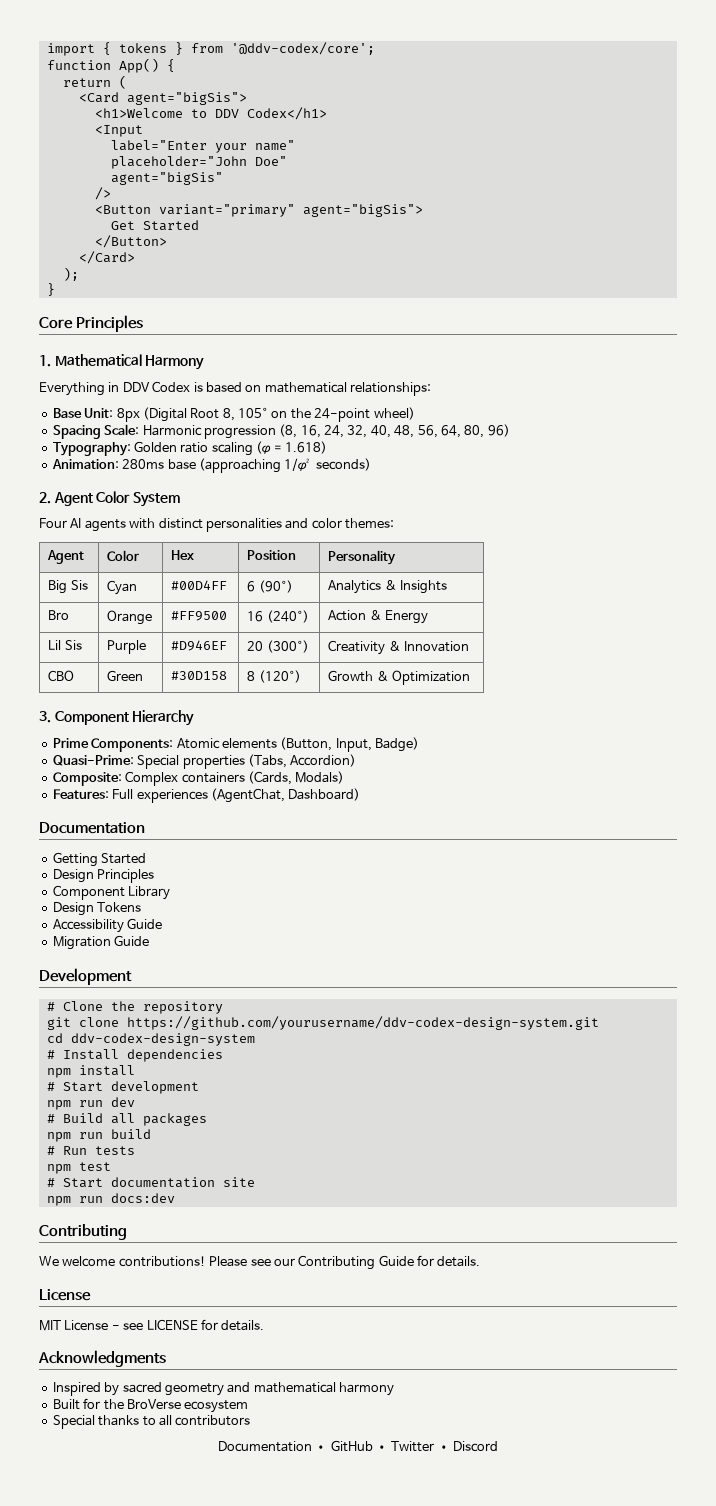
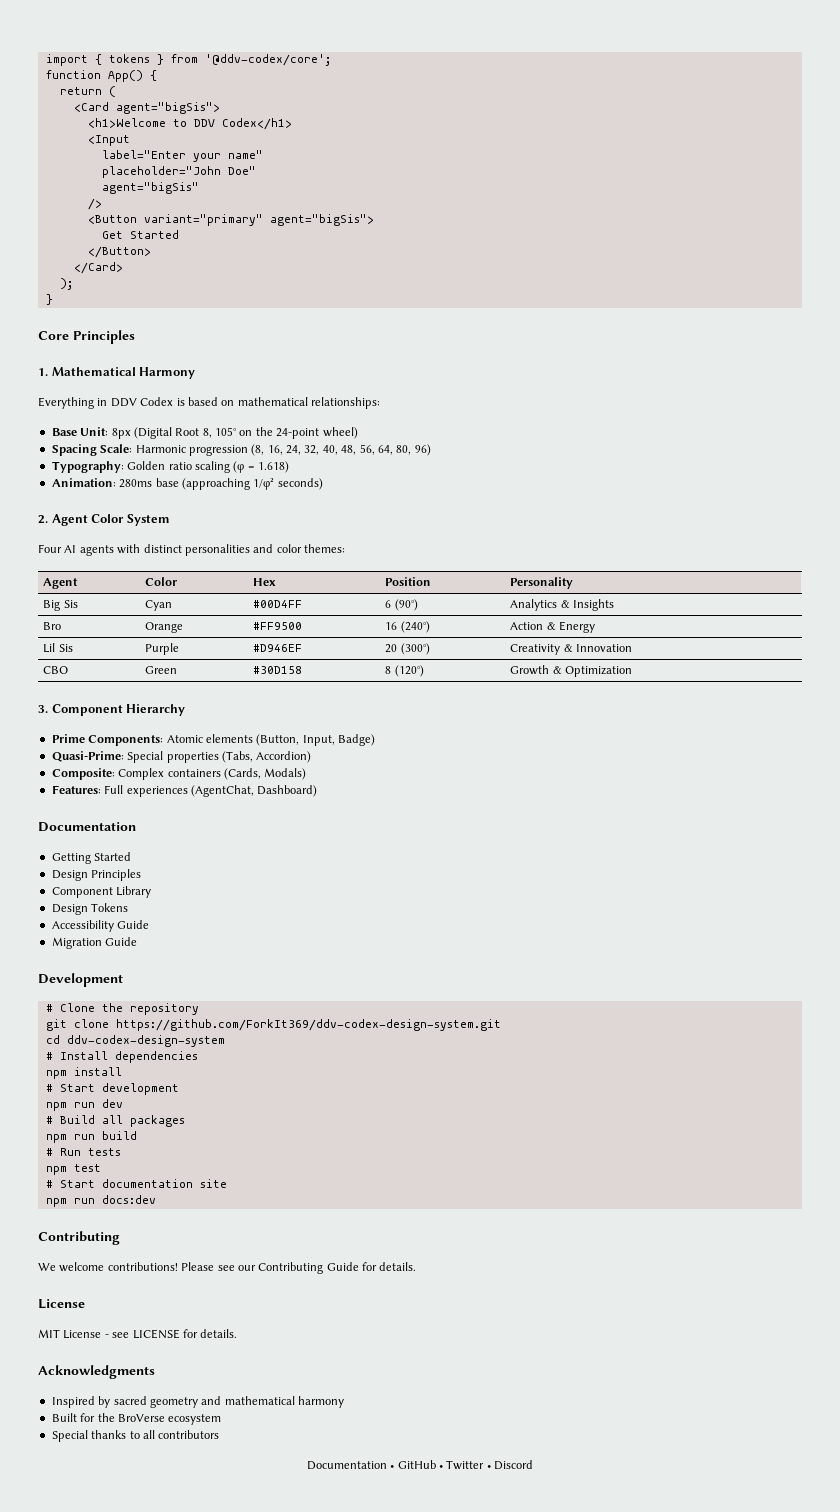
- git clone https://github.com/yourusername/ddv-codex-design-system.git
+ git clone https://github.com/ForkIt369/ddv-codex-design-system.git

